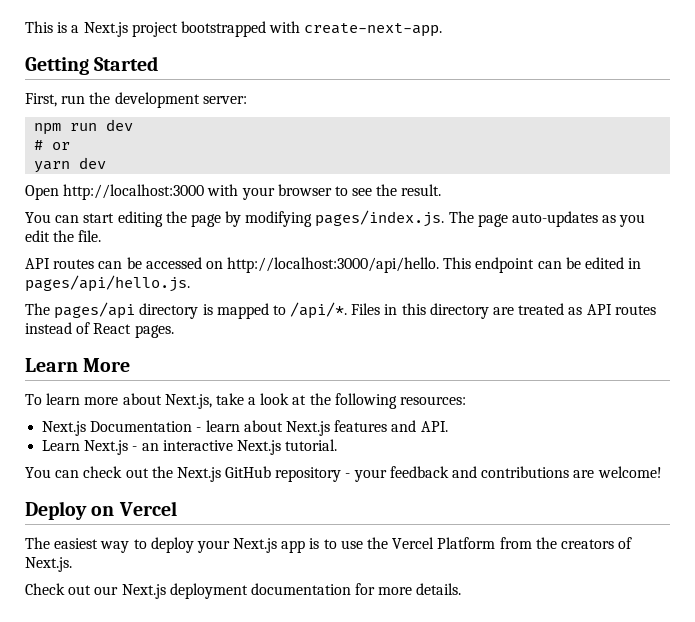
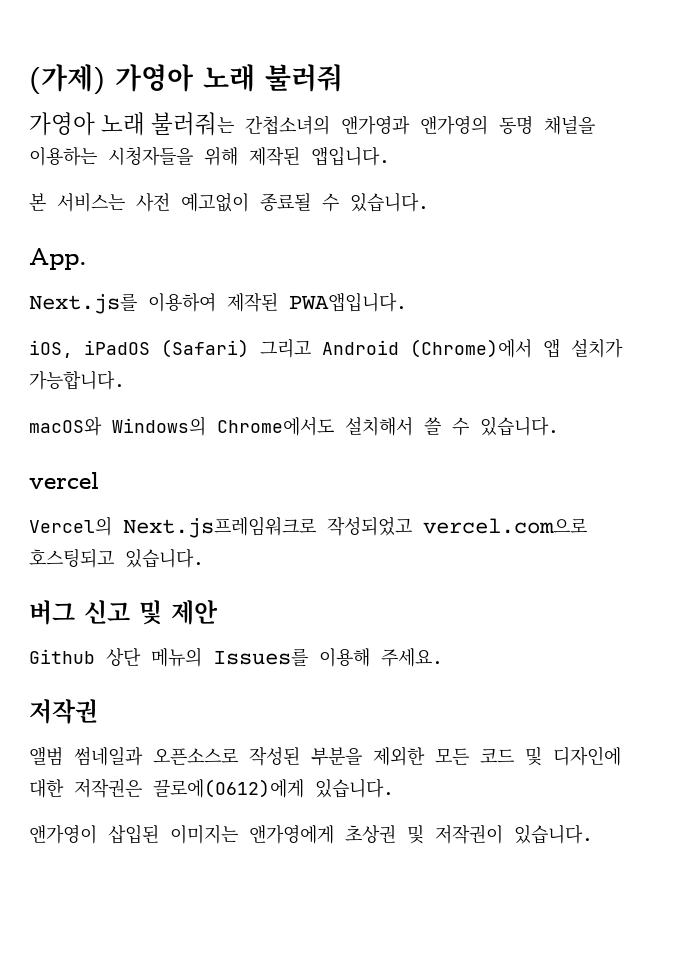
- This is a Next.js project bootstrapped with create-next-app.
- Getting Started
- First, run the development server:
- npm run dev
- # or
- yarn dev
- Open http://localhost:3000 with your browser to see the result.
- You can start editing the page by modifying pages/index.js. The page auto-updates as you edit the file.
- API routes can be accessed on http://localhost:3000/api/hello. This endpoint can be edited in pages/api/hello.js.
- The pages/api directory is mapped to /api/*. Files in this directory are treated as API routes instead of React pages.
- Learn More
- To learn more about Next.js, take a look at the following resources:
- Next.js Documentation - learn about Next.js features and API.
- Learn Next.js - an interactive Next.js tutorial.
- You can check out the Next.js GitHub repository - your feedback and contributions are welcome!
- Deploy on Vercel
- The easiest way to deploy your Next.js app is to use the Vercel Platform from the creators of Next.js.
- Check out our Next.js deployment documentation for more details.
+ (가제) 가영아 노래 불러줘
+ 가영아 노래 불러줘는 간첩소녀의 앤가영과 앤가영의 동명 채널을 이용하는 시청자들을 위해 제작된 앱입니다.
+ 본 서비스는 사전 예고없이 종료될 수 있습니다.
+ App.
+ Next.js를 이용하여 제작된 PWA앱입니다.
+ iOS, iPadOS (Safari) 그리고 Android (Chrome)에서 앱 설치가 가능합니다.
+ macOS와 Windows의 Chrome에서도 설치해서 쓸 수 있습니다.
+ vercel
+ Vercel의 Next.js프레임워크로 작성되었고 vercel.com으로 호스팅되고 있습니다.
+ 버그 신고 및 제안
+ Github 상단 메뉴의 Issues를 이용해 주세요.
+ 저작권
+ 앨범 썸네일과 오픈소스로 작성된 부분을 제외한 모든 코드 및 디자인에 대한 저작권은 끌로에(O612)에게 있습니다.
+ 앤가영이 삽입된 이미지는 앤가영에게 초상권 및 저작권이 있습니다.

